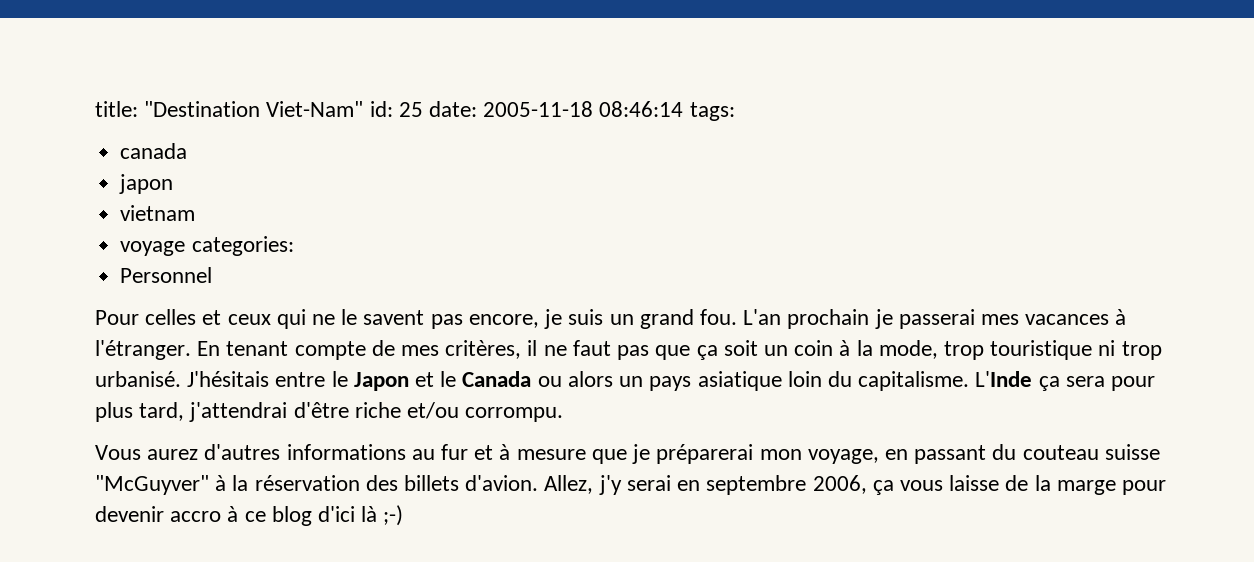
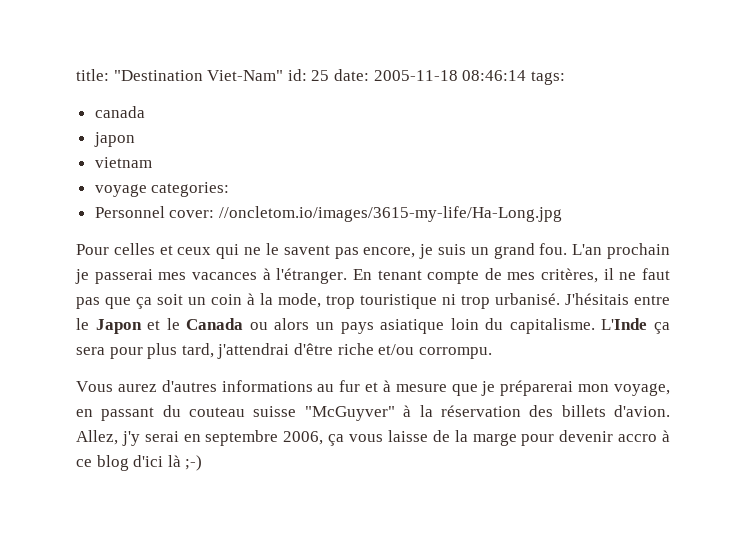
- Personnel
+ Personnel cover: //oncletom.io/images/3615-my-life/Ha-Long.jpg

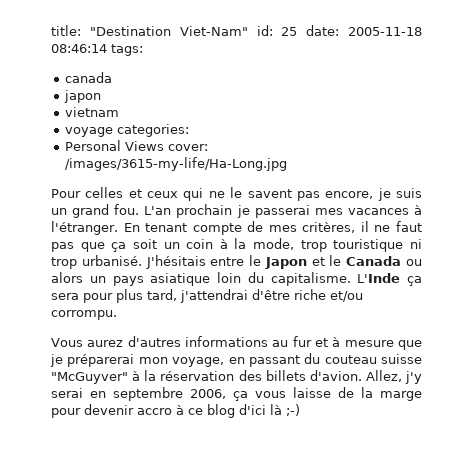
- Personnel cover: //oncletom.io/images/3615-my-life/Ha-Long.jpg
+ Personal Views cover: /images/3615-my-life/Ha-Long.jpg

